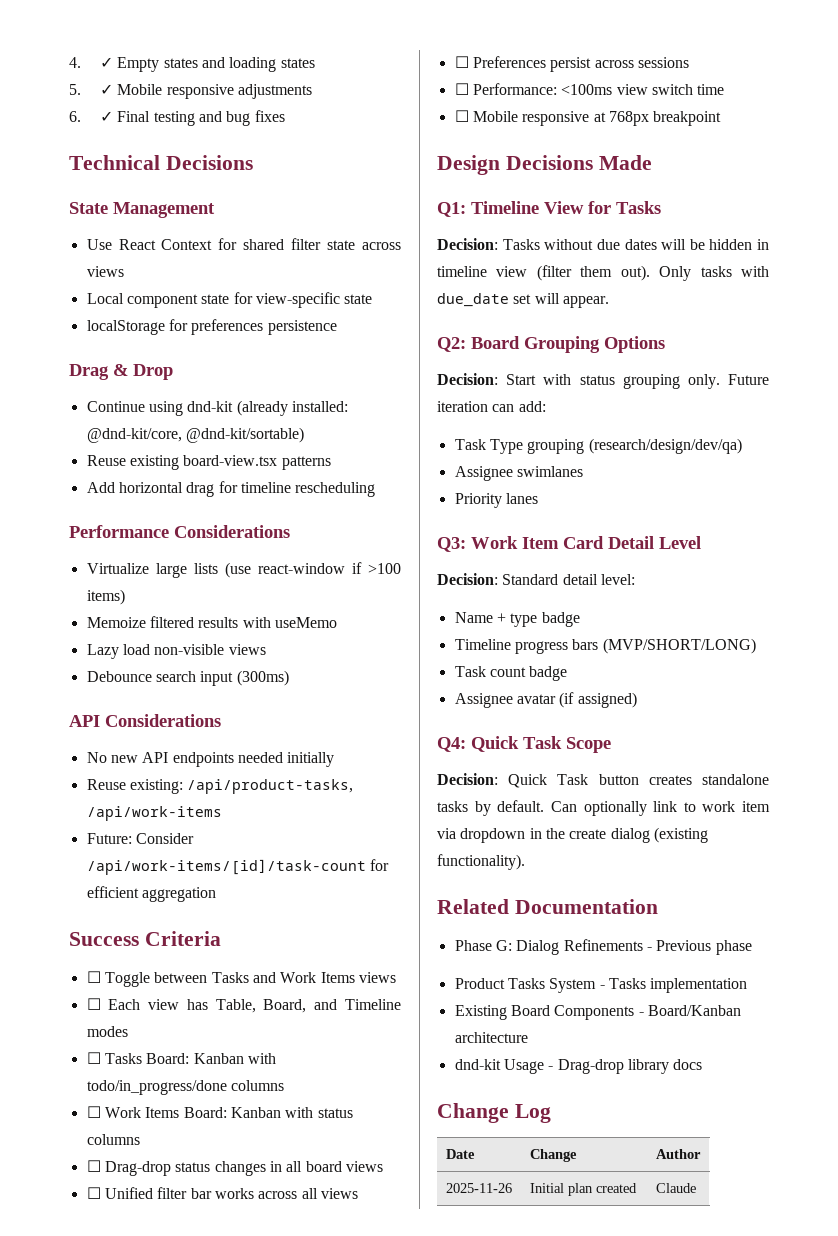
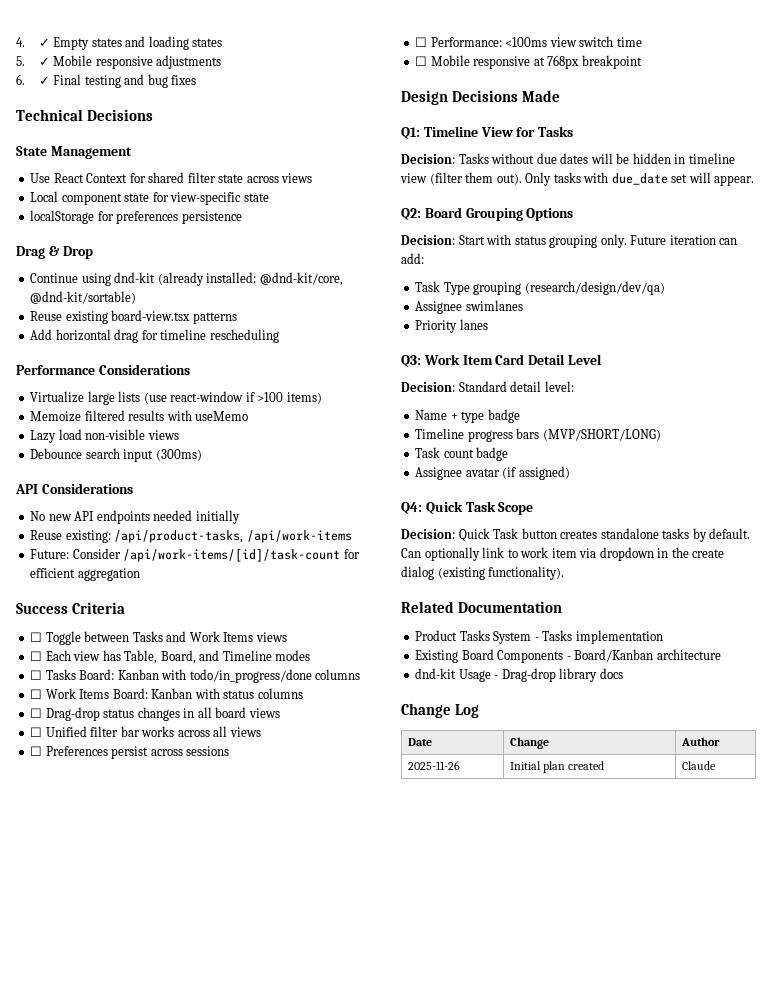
- Phase G: Dialog Refinements - Previous phase

